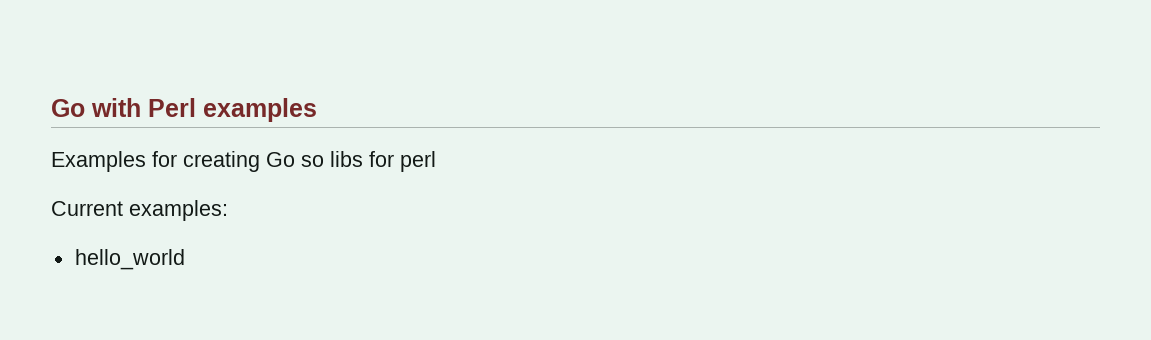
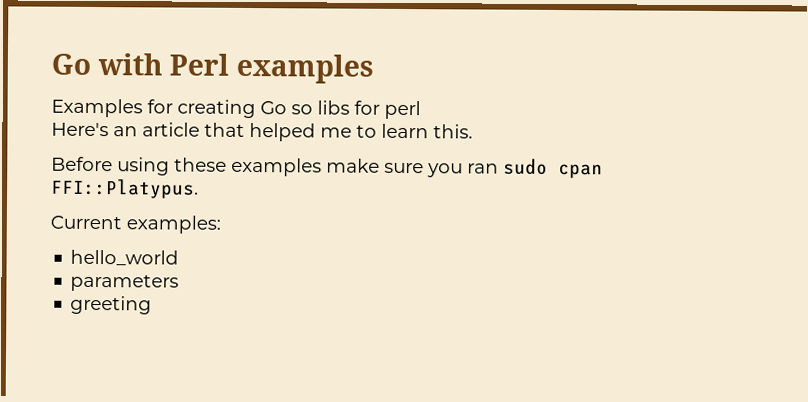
+ Here's an article that helped me to learn this.
+ Before using these examples make sure you ran sudo cpan FFI::Platypus.
+ parameters
+ greeting

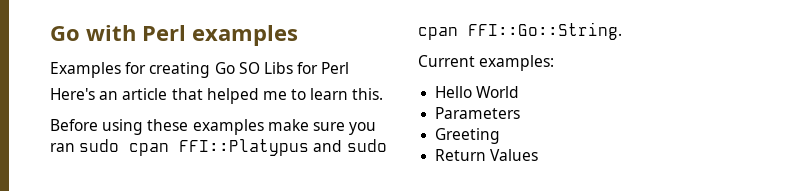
- Examples for creating Go so libs for perl
+ Examples for creating Go SO Libs for Perl
- Before using these examples make sure you ran sudo cpan FFI::Platypus.
+ Before using these examples make sure you ran sudo cpan FFI::Platypus and sudo cpan FFI::Go::String.
  Current examples:
- hello_world
- parameters
- greeting
+ Hello World
+ Parameters
+ Greeting
+ Return Values

